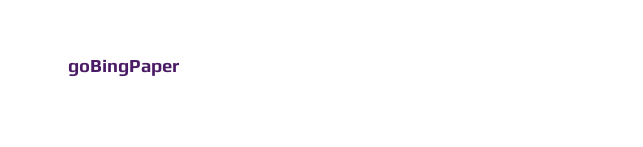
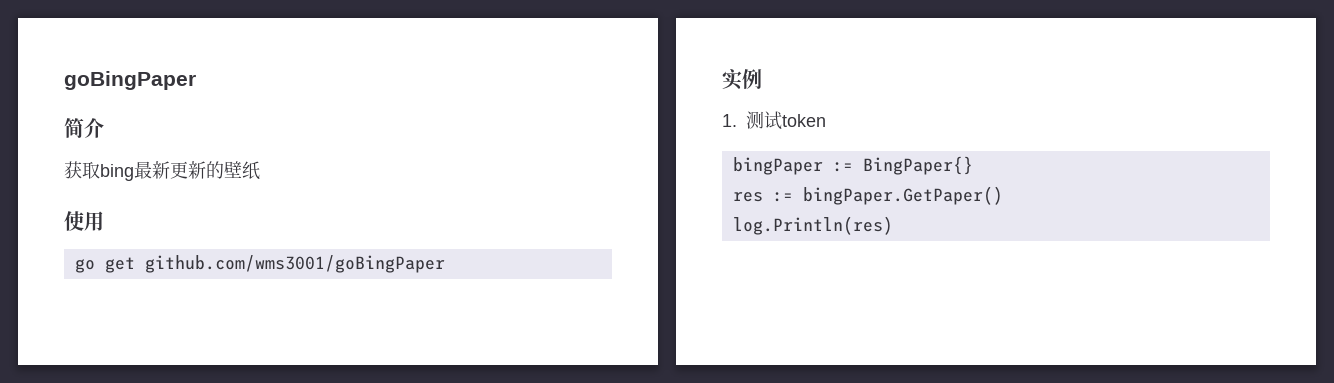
+ 简介
+ 获取bing最新更新的壁纸
+ 使用
+ go get github.com/wms3001/goBingPaper
+ 实例
+ 1.测试token
+ bingPaper := BingPaper{}
+ res := bingPaper.GetPaper()
+ log.Println(res)

